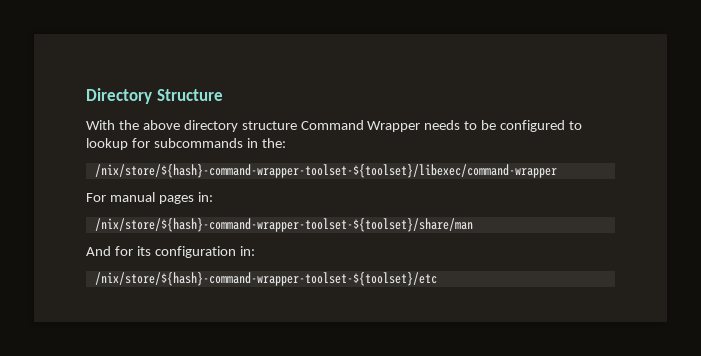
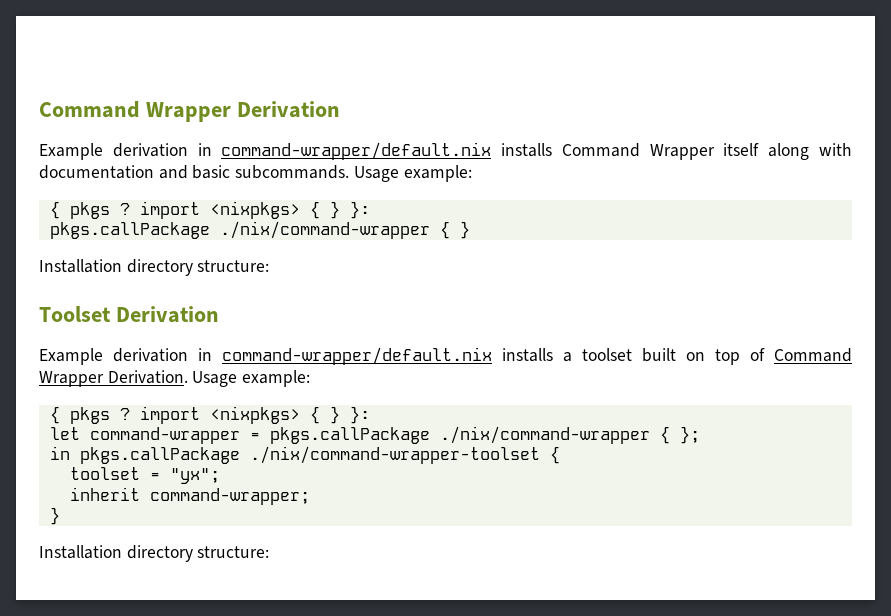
- Directory Structure
- With the above directory structure Command Wrapper needs to be configured to lookup for subcommands in the:
- /nix/store/${hash}-command-wrapper-toolset-${toolset}/libexec/command-wrapper
- For manual pages in:
- /nix/store/${hash}-command-wrapper-toolset-${toolset}/share/man
- And for its configuration in:
- /nix/store/${hash}-command-wrapper-toolset-${toolset}/etc
+ Command Wrapper Derivation
+ Example derivation in command-wrapper/default.nix installs Command Wrapper itself along with documentation and basic subcommands. Usage example:
+ { pkgs ? import <nixpkgs> { } }:
+ pkgs.callPackage ./nix/command-wrapper { }
+ Installation directory structure:
+ Toolset Derivation
+ Example derivation in command-wrapper/default.nix installs a toolset built on top of Command Wrapper Derivation. Usage example:
+ { pkgs ? import <nixpkgs> { } }:
+ let command-wrapper = pkgs.callPackage ./nix/command-wrapper { };
+ in pkgs.callPackage ./nix/command-wrapper-toolset {
+ toolset = "yx";
+ inherit command-wrapper;
+ }
+ Installation directory structure:

